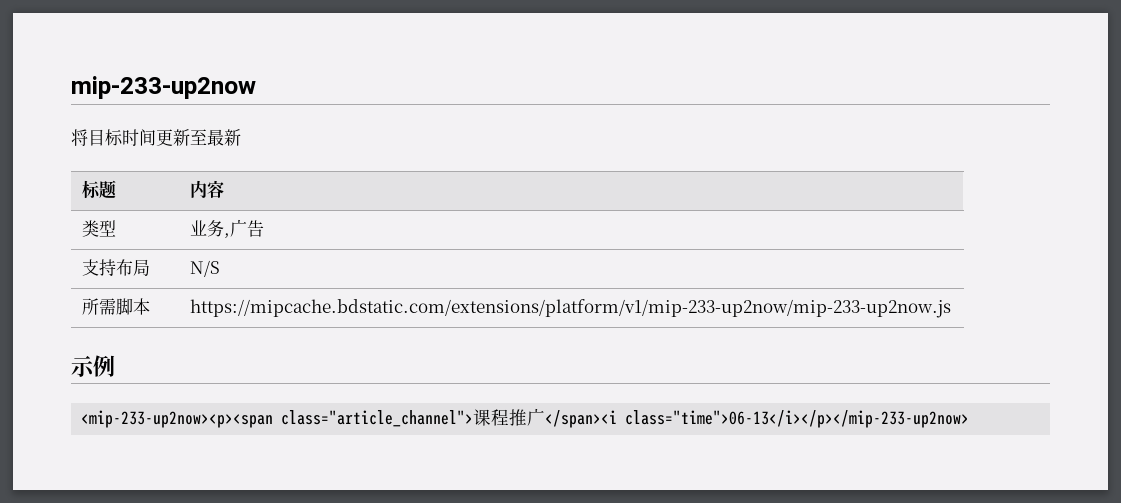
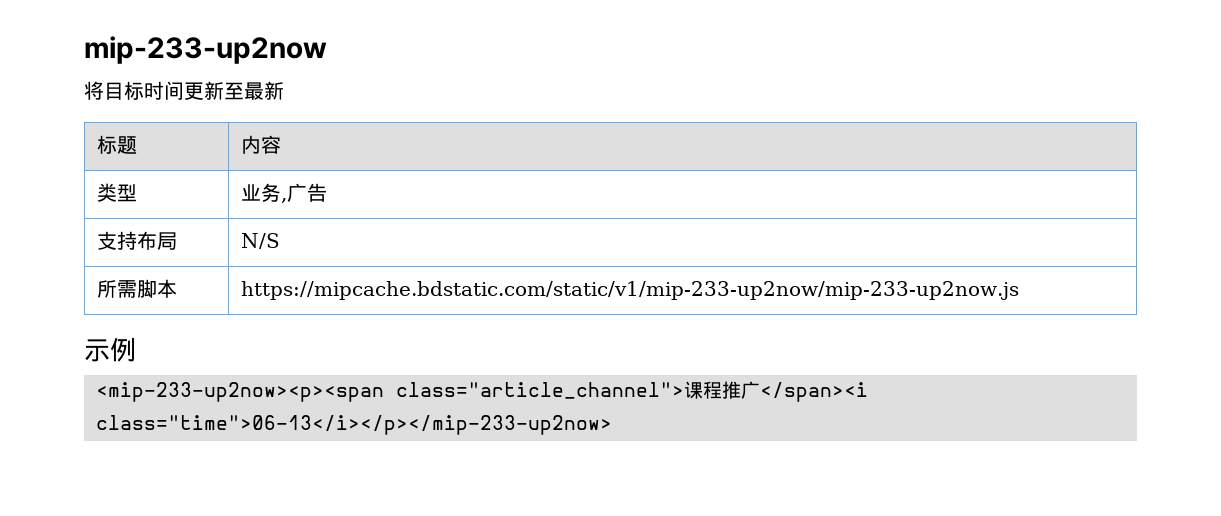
- 所需脚本 | https://mipcache.bdstatic.com/extensions/platform/v1/mip-233-up2now/mip-233-up2now.js
+ 所需脚本 | https://mipcache.bdstatic.com/static/v1/mip-233-up2now/mip-233-up2now.js

